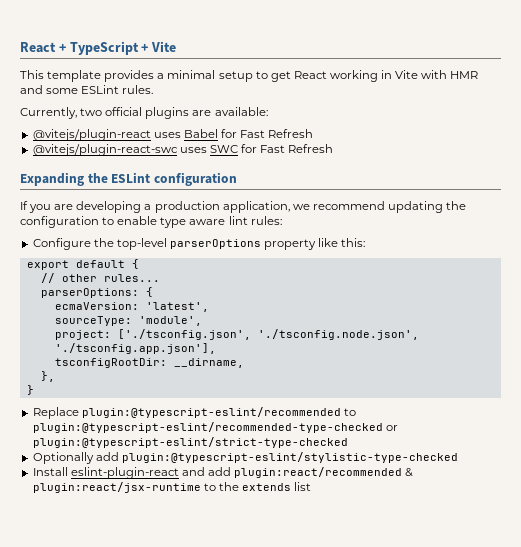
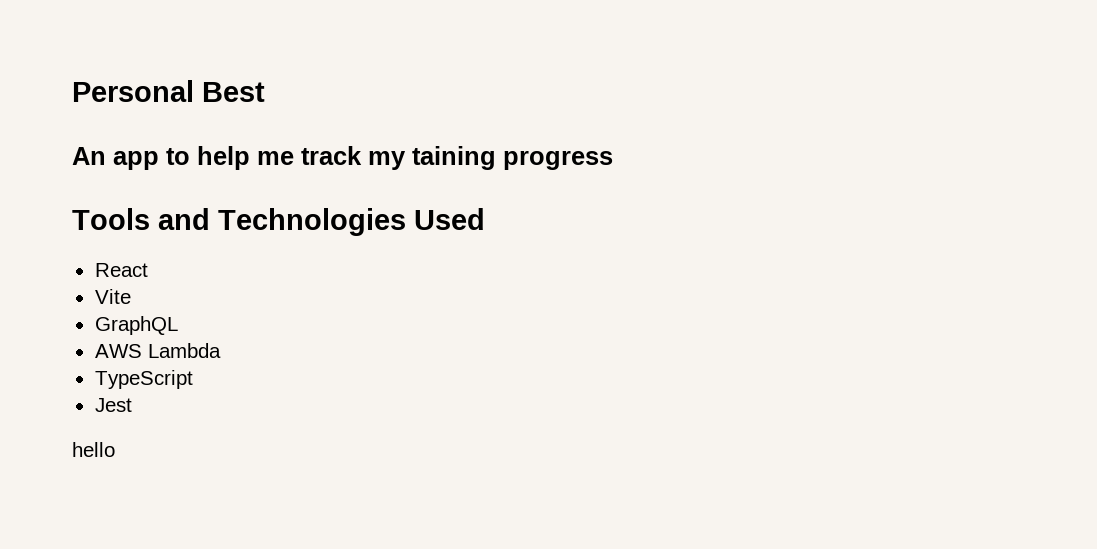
- React + TypeScript + Vite
- This template provides a minimal setup to get React working in Vite with HMR and some ESLint rules.
- Currently, two official plugins are available:
- @vitejs/plugin-react uses Babel for Fast Refresh
- @vitejs/plugin-react-swc uses SWC for Fast Refresh
- Expanding the ESLint configuration
- If you are developing a production application, we recommend updating the configuration to enable type aware lint rules:
- Configure the top-level parserOptions property like this:
- export default {
- // other rules...
- parserOptions: {
- ecmaVersion: 'latest',
- sourceType: 'module',
- project: ['./tsconfig.json', './tsconfig.node.json', './tsconfig.app.json'],
- tsconfigRootDir: __dirname,
- },
- }
- Replace plugin:@typescript-eslint/recommended to plugin:@typescript-eslint/recommended-type-checked or plugin:@typescript-eslint/strict-type-checked
- Optionally add plugin:@typescript-eslint/stylistic-type-checked
- Install eslint-plugin-react and add plugin:react/recommended & plugin:react/jsx-runtime to the extends list
+ Personal Best
+ An app to help me track my taining progress
+ Tools and Technologies Used
+ React
+ Vite
+ GraphQL
+ AWS Lambda
+ TypeScript
+ Jest
+ hello

